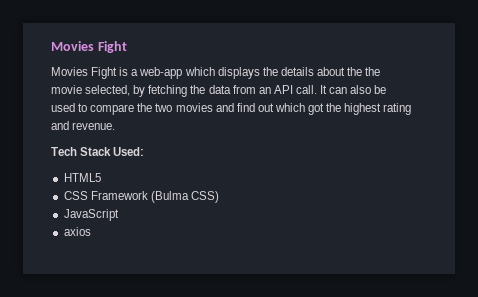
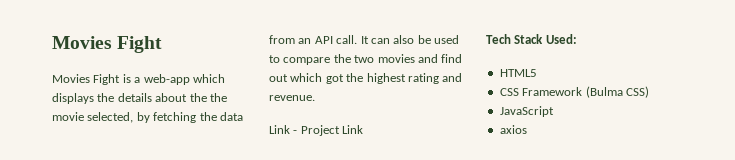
+ Link - Project Link

